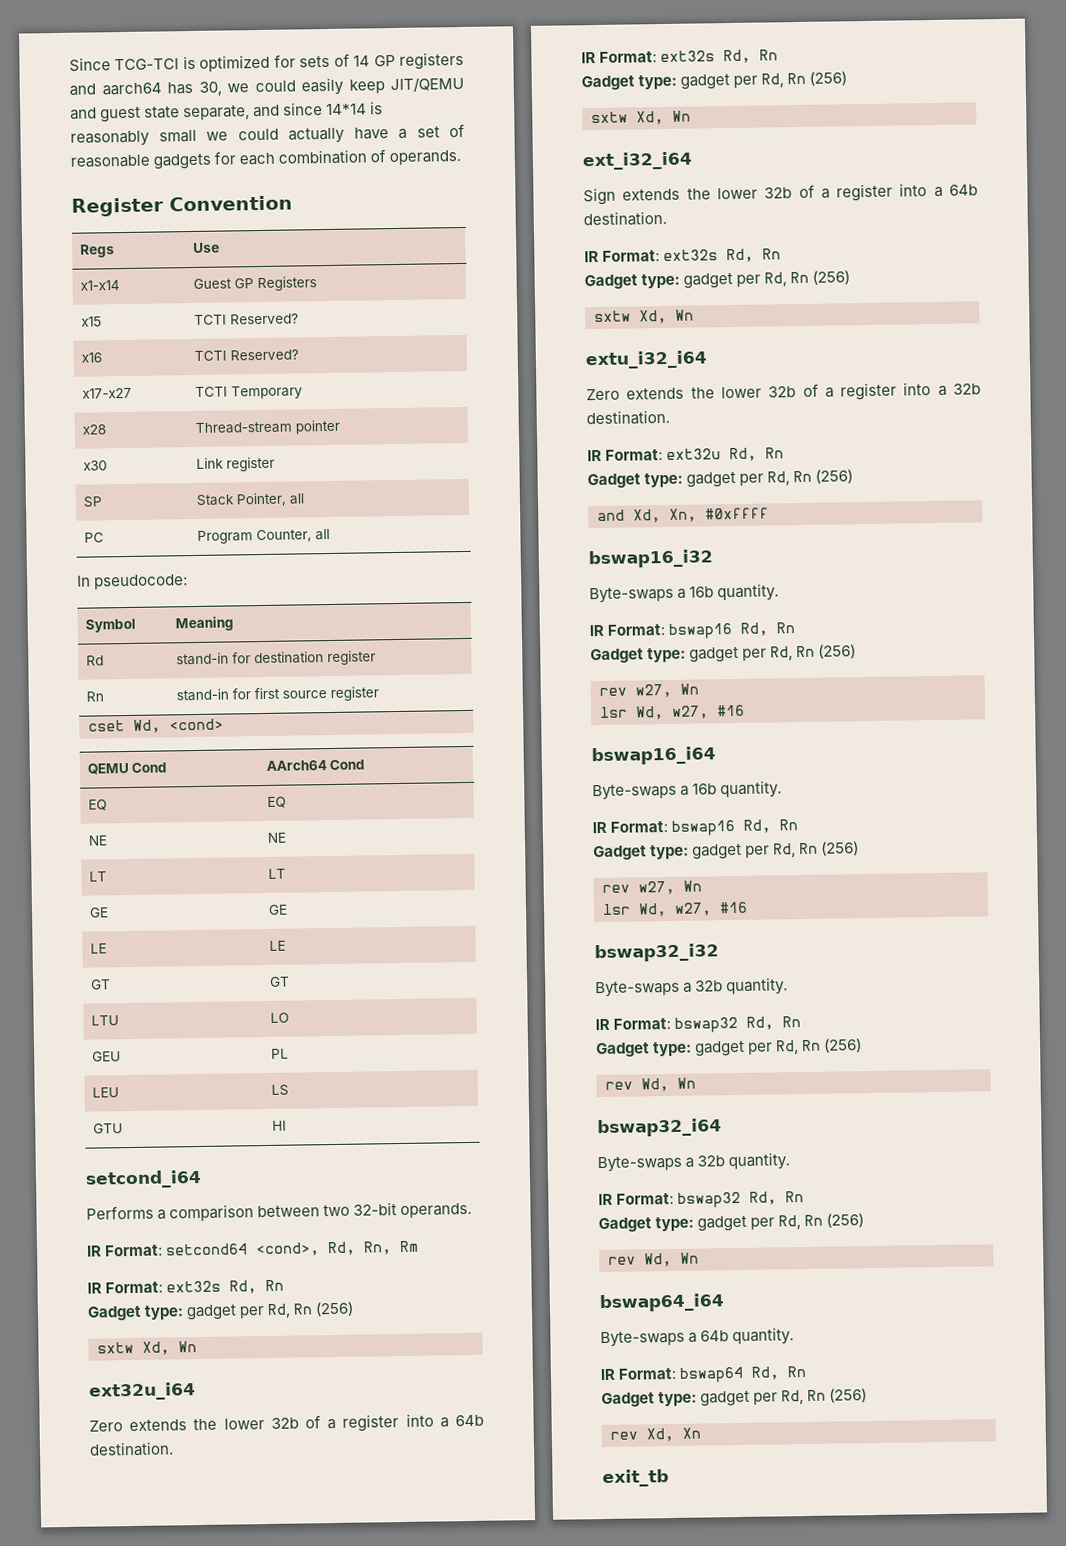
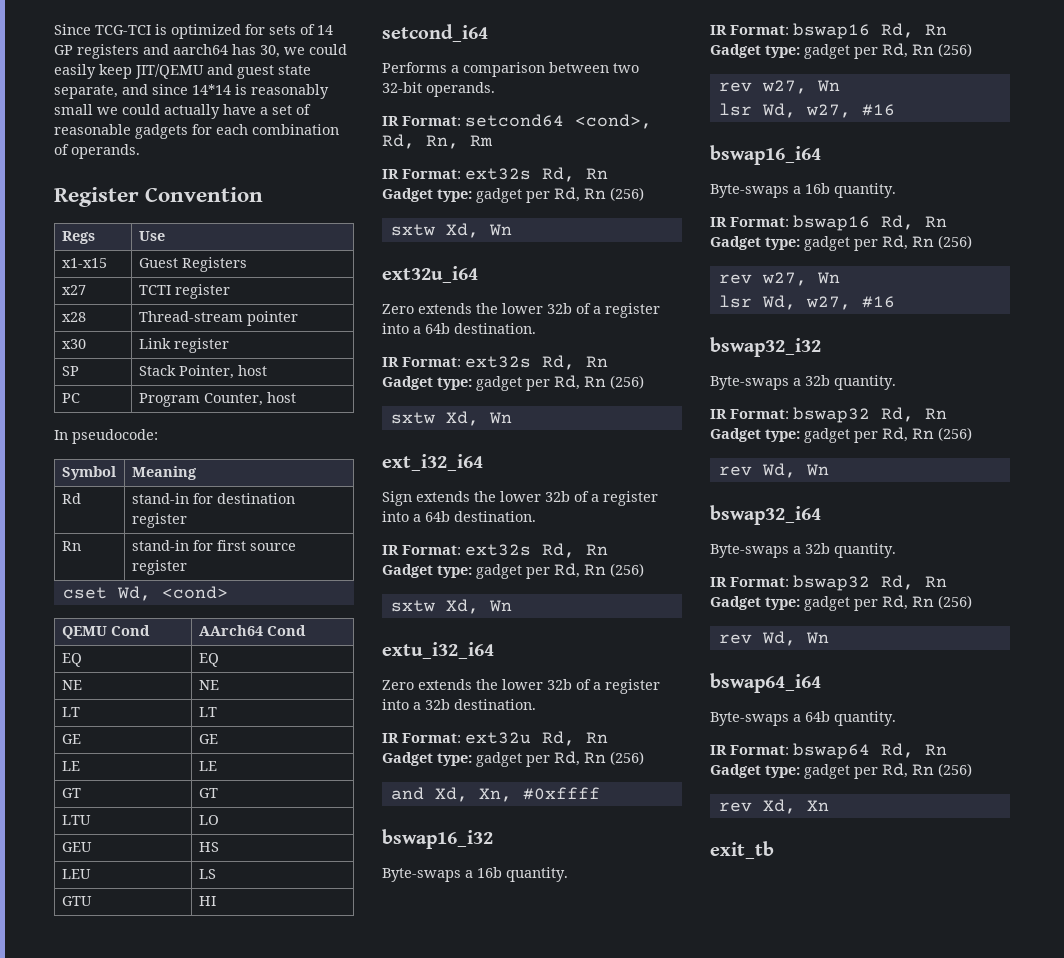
- x1-x14 | Guest GP Registers
+ x1-x15 | Guest Registers
- x15 | TCTI Reserved?
- x16 | TCTI Reserved?
- x17-x27 | TCTI Temporary
+ x27 | TCTI register
- SP | Stack Pointer, all
+ SP | Stack Pointer, host
- PC | Program Counter, all
+ PC | Program Counter, host
- GEU | PL
+ GEU | HS

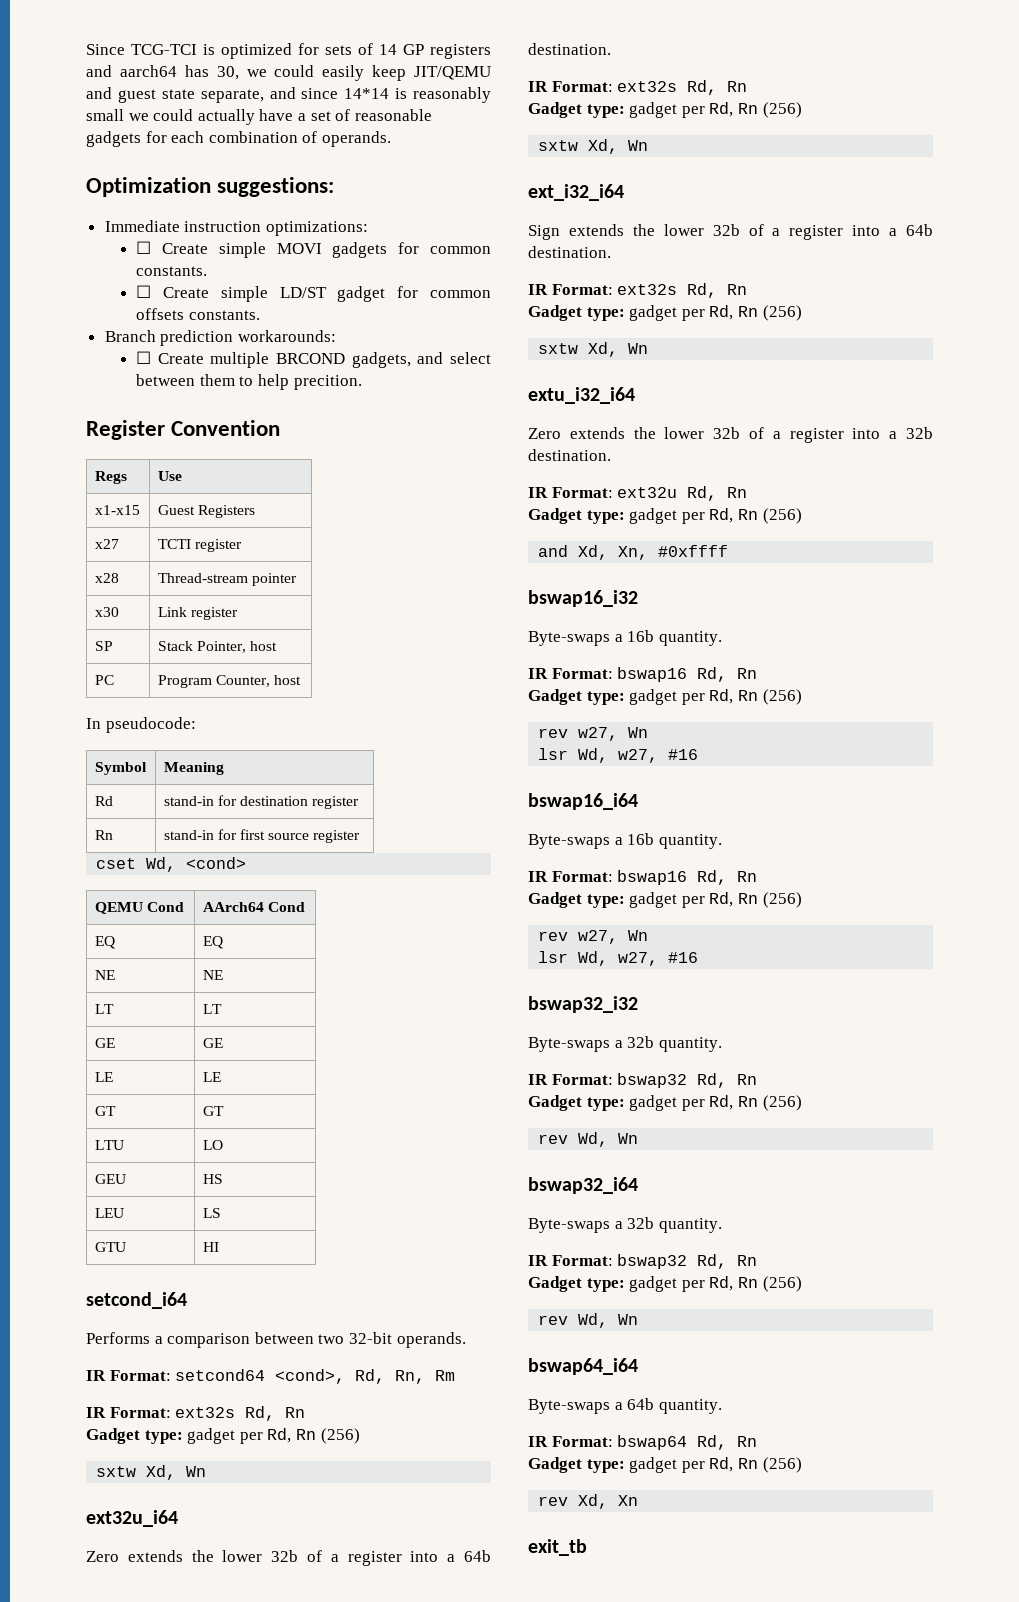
+ Optimization suggestions:
+ Immediate instruction optimizations:
+ ☐ Create simple MOVI gadgets for common constants.
+ ☐ Create simple LD/ST gadget for common offsets constants.
+ Branch prediction workarounds:
+ ☐ Create multiple BRCOND gadgets, and select between them to help precition.

